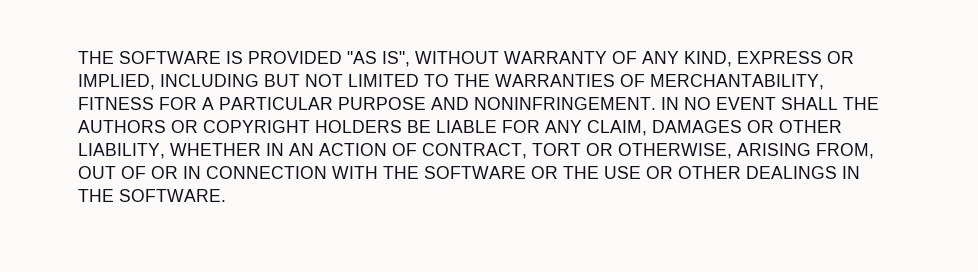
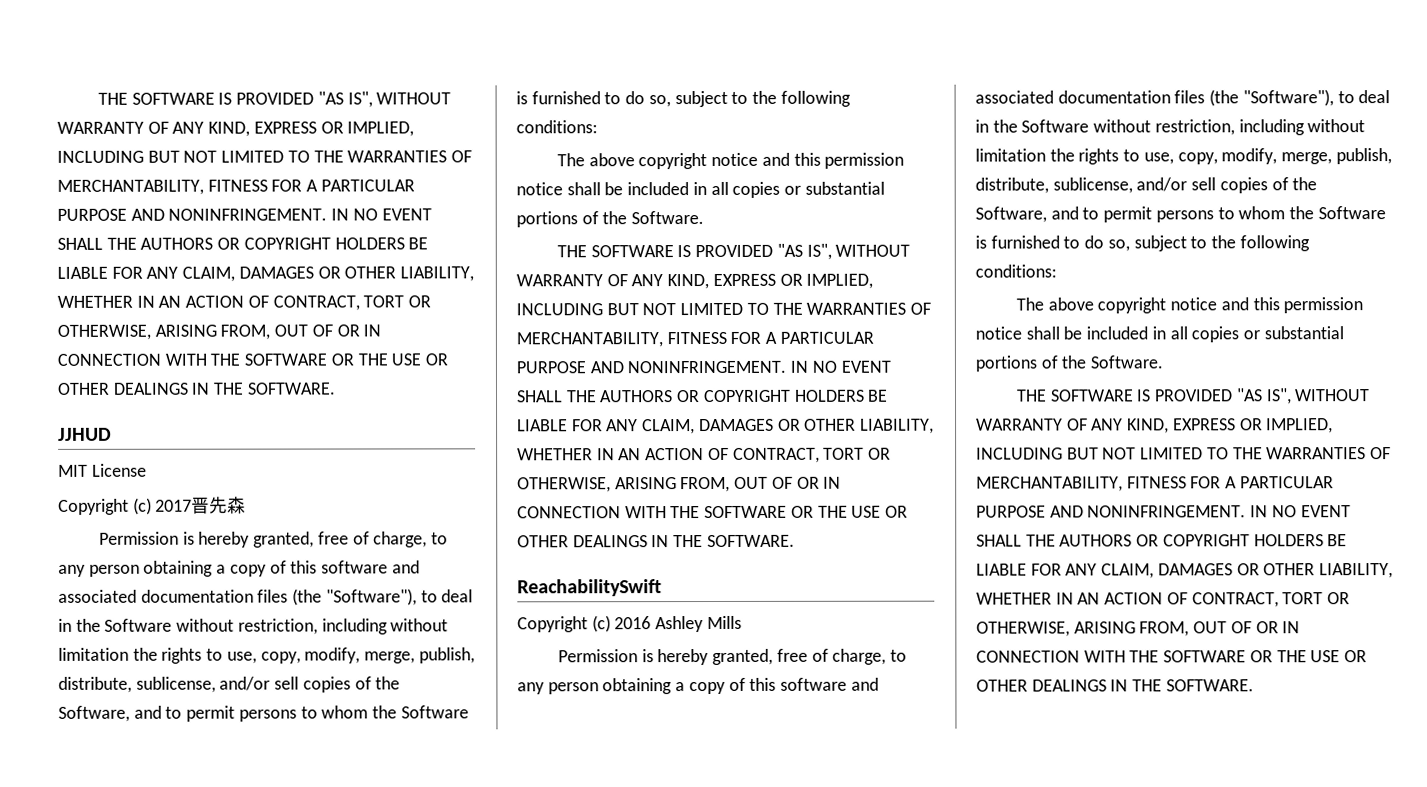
+ JJHUD
+ MIT License
+ Copyright (c) 2017晋先森
+ Permission is hereby granted, free of charge, to any person obtaining a copy of this software and associated documentation files (the "Software"), to deal in the Software without restriction, including without limitation the rights to use, copy, modify, merge, publish, distribute, sublicense, and/or sell copies of the Software, and to permit persons to whom the Software is furnished to do so, subject to the following conditions:
+ The above copyright notice and this permission notice shall be included in all copies or substantial portions of the Software.
+ THE SOFTWARE IS PROVIDED "AS IS", WITHOUT WARRANTY OF ANY KIND, EXPRESS OR IMPLIED, INCLUDING BUT NOT LIMITED TO THE WARRANTIES OF MERCHANTABILITY, FITNESS FOR A PARTICULAR PURPOSE AND NONINFRINGEMENT. IN NO EVENT SHALL THE AUTHORS OR COPYRIGHT HOLDERS BE LIABLE FOR ANY CLAIM, DAMAGES OR OTHER LIABILITY, WHETHER IN AN ACTION OF CONTRACT, TORT OR OTHERWISE, ARISING FROM, OUT OF OR IN CONNECTION WITH THE SOFTWARE OR THE USE OR OTHER DEALINGS IN THE SOFTWARE.
+ ReachabilitySwift
+ Copyright (c) 2016 Ashley Mills
+ Permission is hereby granted, free of charge, to any person obtaining a copy of this software and associated documentation files (the "Software"), to deal in the Software without restriction, including without limitation the rights to use, copy, modify, merge, publish, distribute, sublicense, and/or sell copies of the Software, and to permit persons to whom the Software is furnished to do so, subject to the following conditions:
+ The above copyright notice and this permission notice shall be included in all copies or substantial portions of the Software.
+ THE SOFTWARE IS PROVIDED "AS IS", WITHOUT WARRANTY OF ANY KIND, EXPRESS OR IMPLIED, INCLUDING BUT NOT LIMITED TO THE WARRANTIES OF MERCHANTABILITY, FITNESS FOR A PARTICULAR PURPOSE AND NONINFRINGEMENT. IN NO EVENT SHALL THE AUTHORS OR COPYRIGHT HOLDERS BE LIABLE FOR ANY CLAIM, DAMAGES OR OTHER LIABILITY, WHETHER IN AN ACTION OF CONTRACT, TORT OR OTHERWISE, ARISING FROM, OUT OF OR IN CONNECTION WITH THE SOFTWARE OR THE USE OR OTHER DEALINGS IN THE SOFTWARE.

